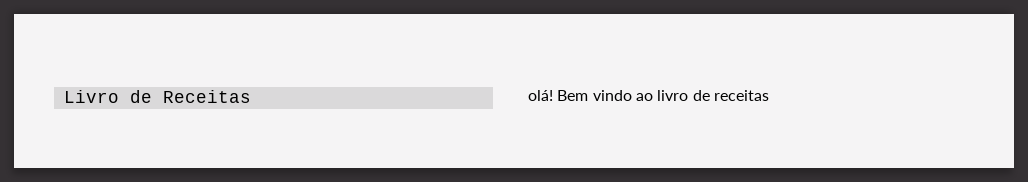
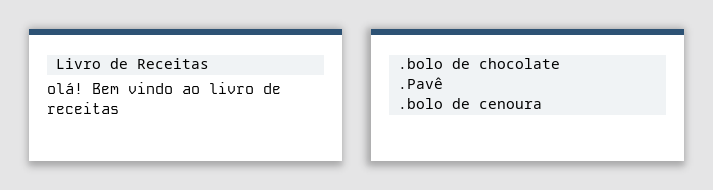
+ .bolo de chocolate
+ .Pavê
+ .bolo de cenoura

